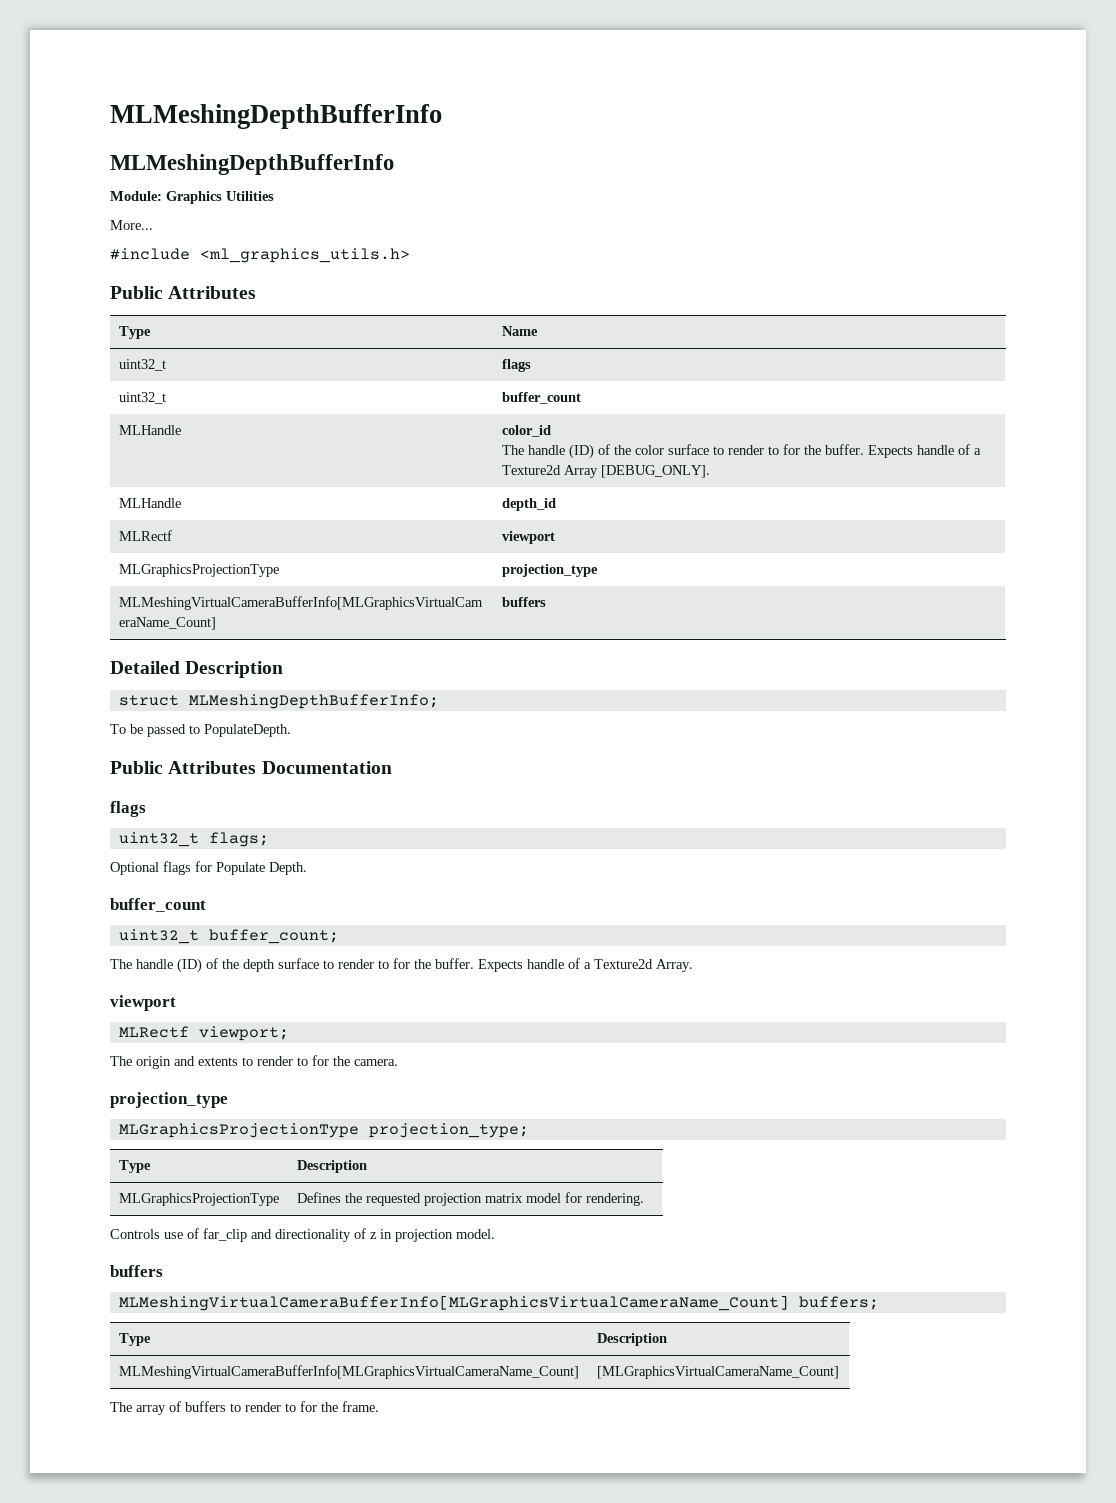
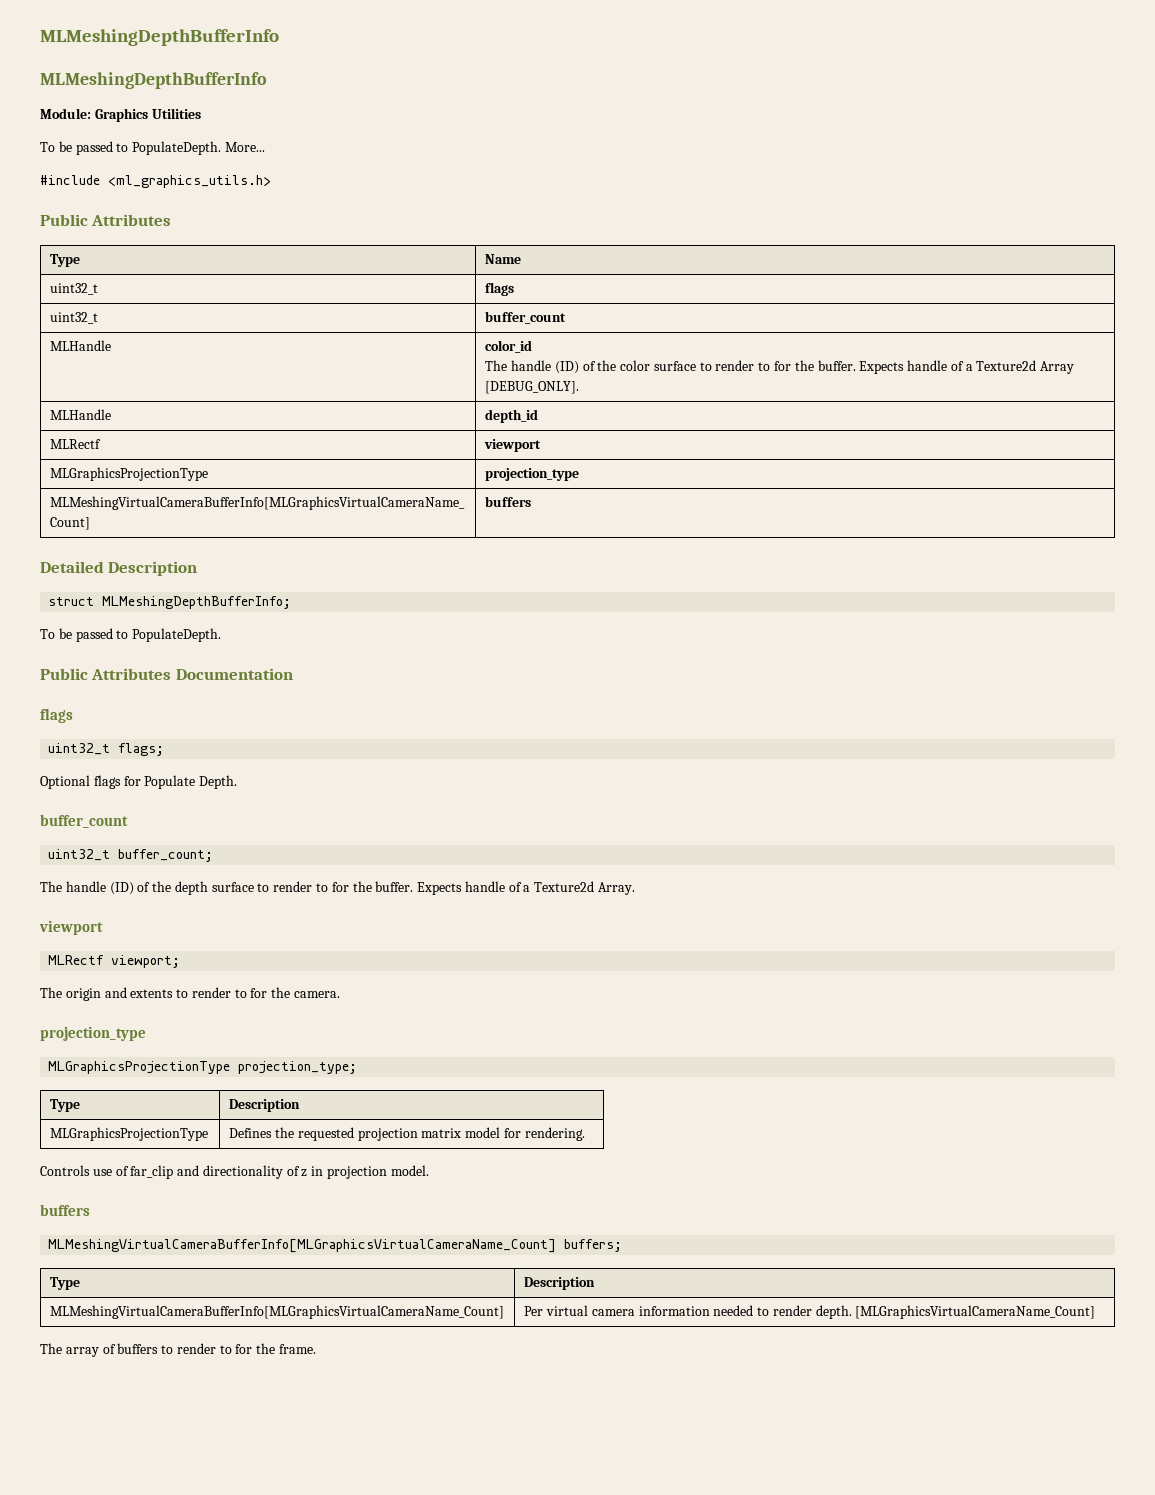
  Module: Graphics Utilities
- More...
+ To be passed to PopulateDepth. More...
- MLMeshingVirtualCameraBufferInfo[MLGraphicsVirtualCameraName_Count] | [MLGraphicsVirtualCameraName_Count]
+ MLMeshingVirtualCameraBufferInfo[MLGraphicsVirtualCameraName_Count] | Per virtual camera information needed to render depth. [MLGraphicsVirtualCameraName_Count]

